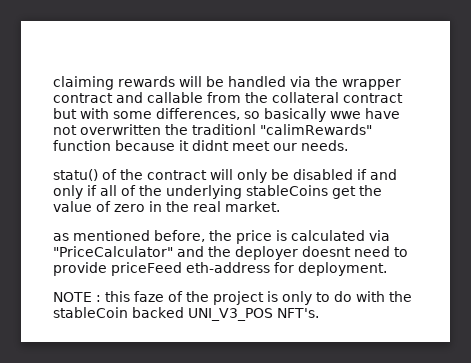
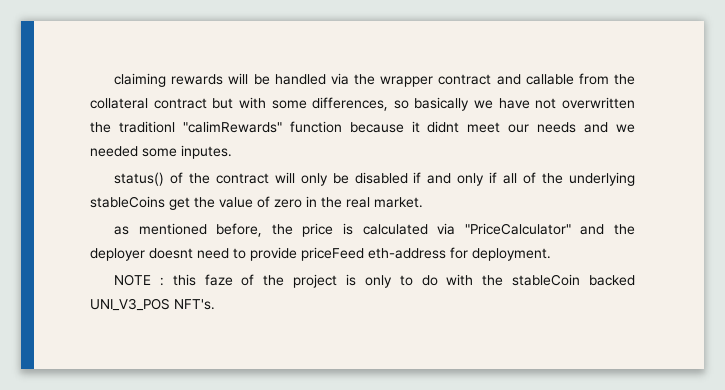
- claiming rewards will be handled via the wrapper contract and callable from the collateral contract but with some differences, so basically wwe have not overwritten the traditionl "calimRewards" function because it didnt meet our needs.
- statu() of the contract will only be disabled if and only if all of the underlying stableCoins get the value of zero in the real market.
+ claiming rewards will be handled via the wrapper contract and callable from the collateral contract but with some differences, so basically we have not overwritten the traditionl "calimRewards" function because it didnt meet our needs and we needed some inputes.
+ status() of the contract will only be disabled if and only if all of the underlying stableCoins get the value of zero in the real market.

